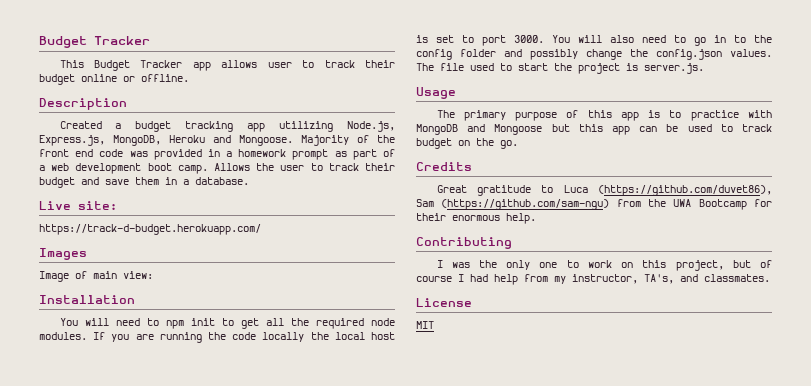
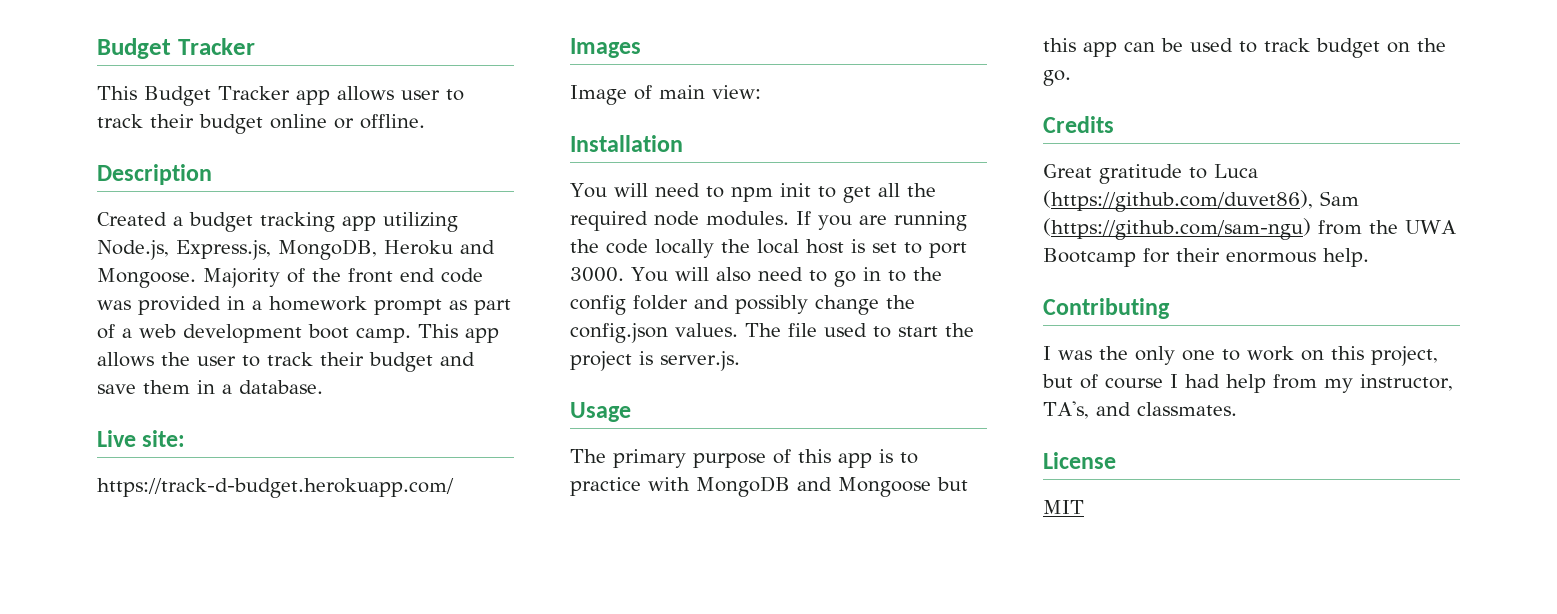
- Allows the user to track their budget and save them in a database.
+ This app allows the user to track their budget and save them in a database.

